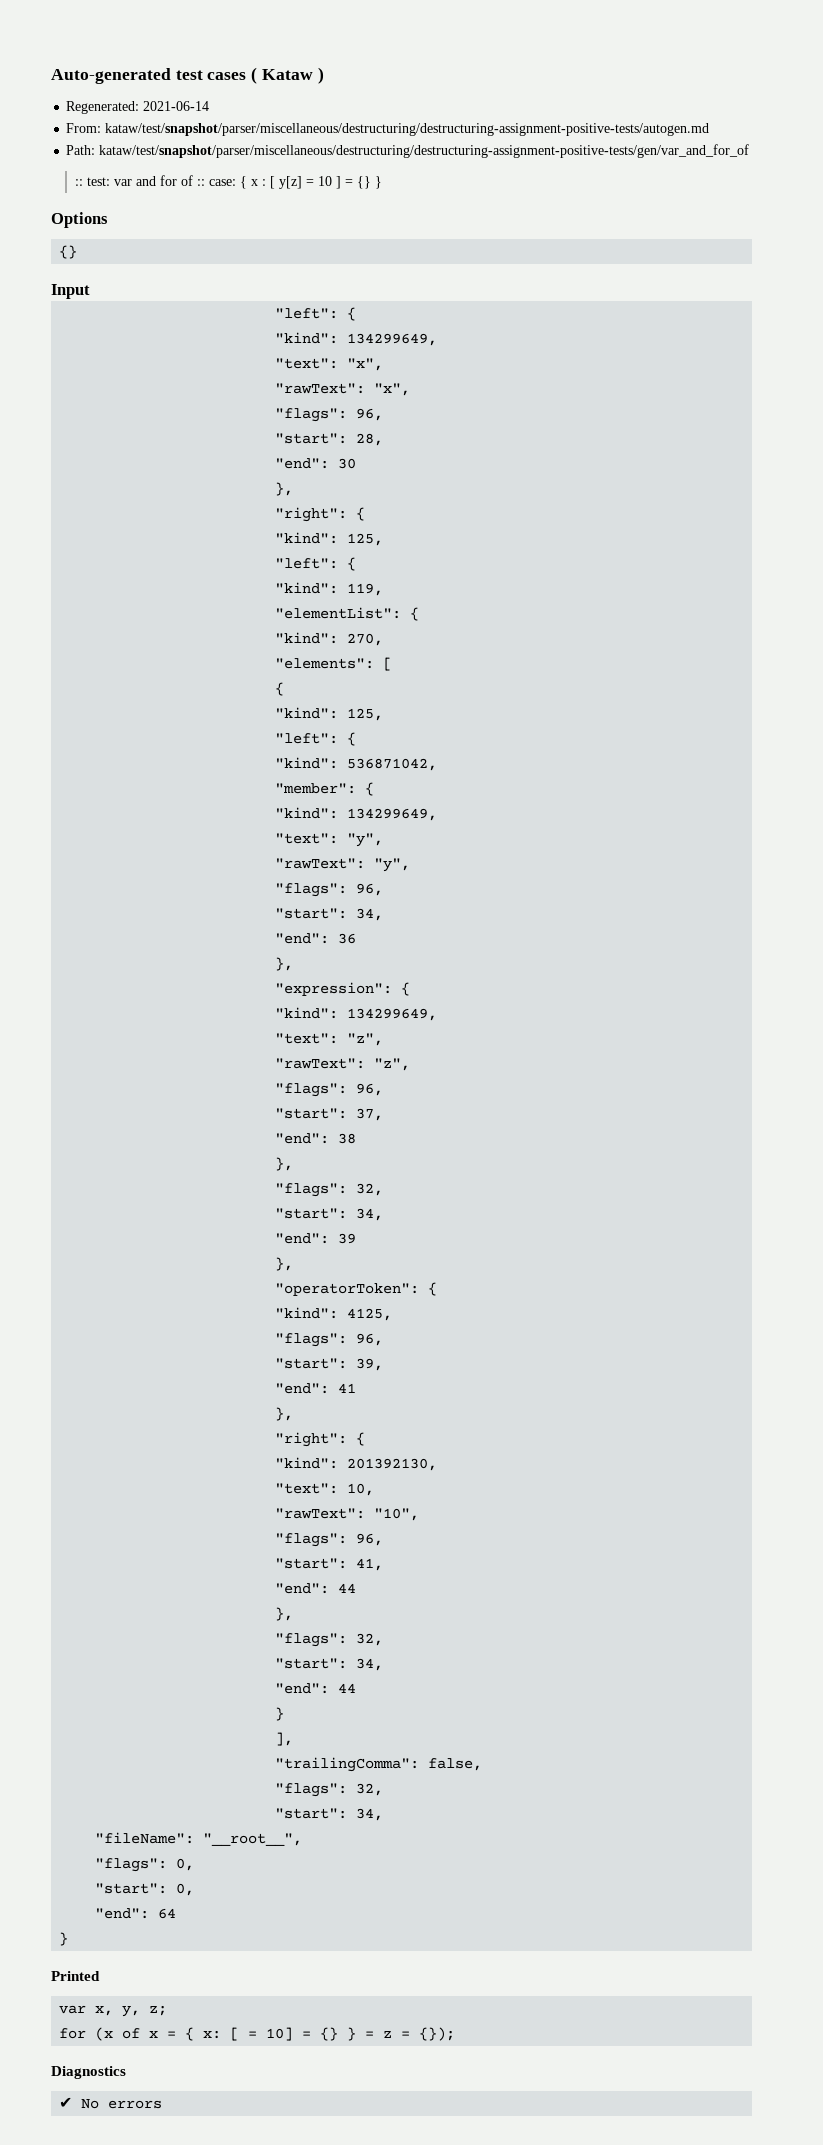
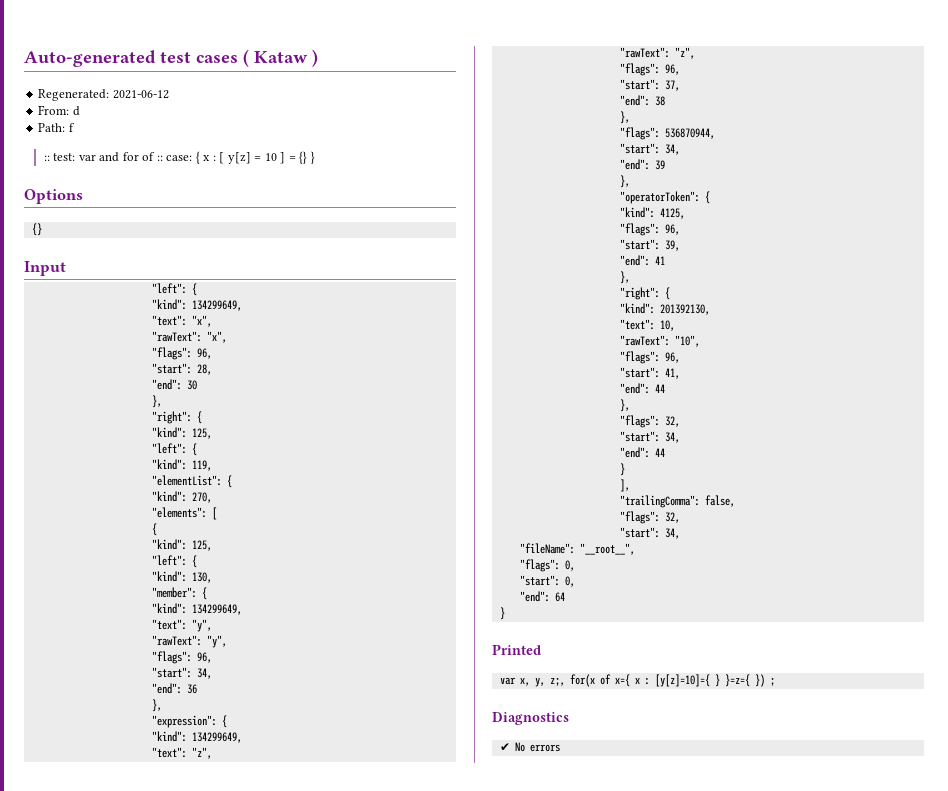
- Regenerated: 2021-06-14
+ Regenerated: 2021-06-12
- From: kataw/test/snapshot/parser/miscellaneous/destructuring/destructuring-assignment-positive-tests/autogen.md
+ From: d
- Path: kataw/test/snapshot/parser/miscellaneous/destructuring/destructuring-assignment-positive-tests/gen/var_and_for_of
+ Path: f
- "kind": 536871042,
+ "kind": 130,
  "end": 38
  },
- "flags": 32,
+ "flags": 536870944,
- var x, y, z;
- for (x of x = { x: [ = 10] = {} } = z = {});
+ var x, y, z;, for(x of x={ x : [y[z]=10]={ } }=z={ }) ;

